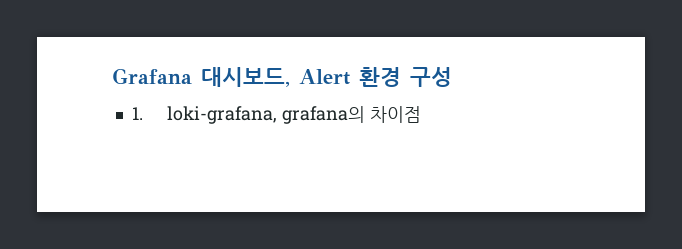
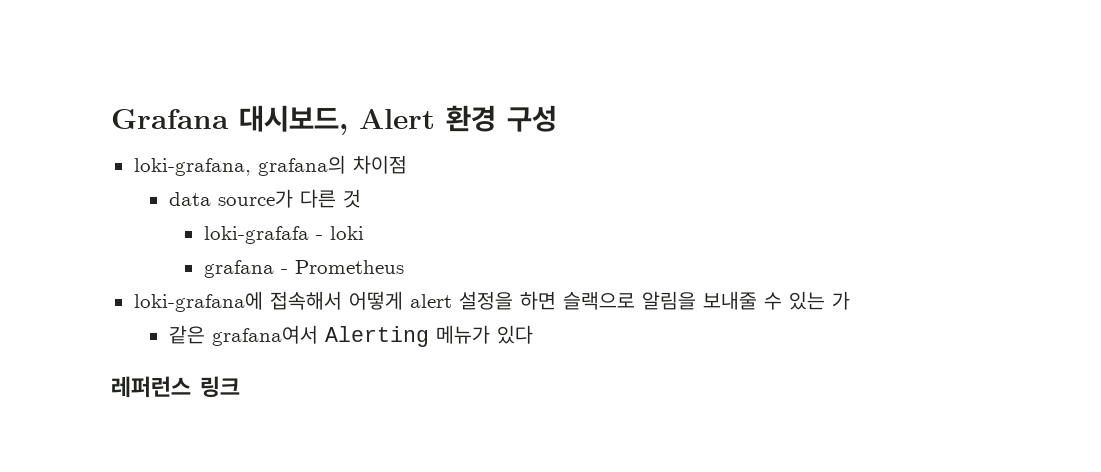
- 1. loki-grafana, grafana의 차이점
+ loki-grafana, grafana의 차이점
+ data source가 다른 것
+ loki-grafafa - loki
+ grafana - Prometheus
+ loki-grafana에 접속해서 어떻게 alert 설정을 하면 슬랙으로 알림을 보내줄 수 있는 가
+ 같은 grafana여서 Alerting 메뉴가 있다
+ 레퍼런스 링크

